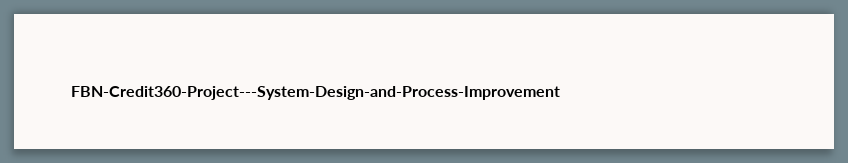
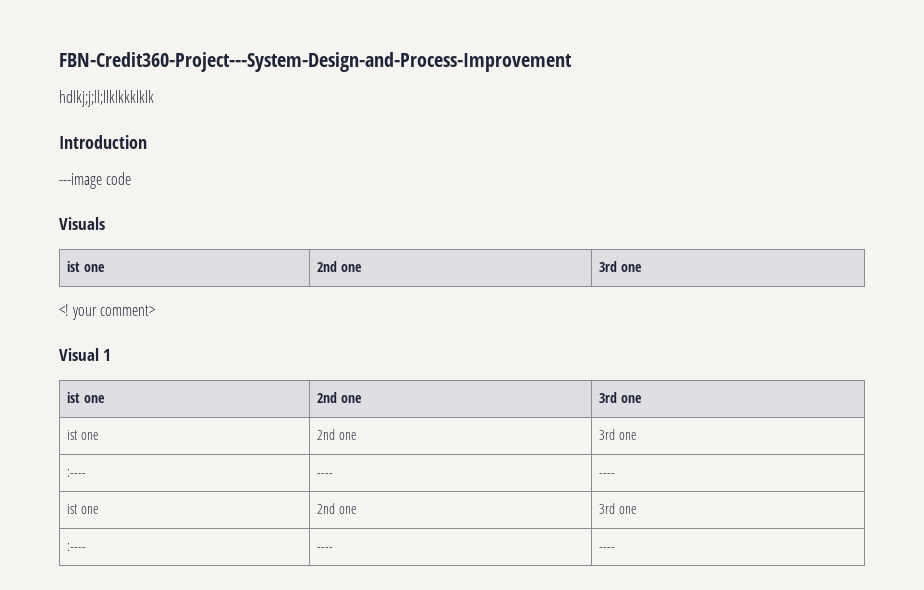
+ hdlkj;j;ll;llklkkklklk
+ Introduction
+ ---image code
+ Visuals
+ ist one | 2nd one | 3rd one
+ <! your comment>
+ Visual 1
+ ist one | 2nd one | 3rd one
+ ist one | 2nd one | 3rd one
+ :---- | ---- | ----
+ ist one | 2nd one | 3rd one
+ :---- | ---- | ----

